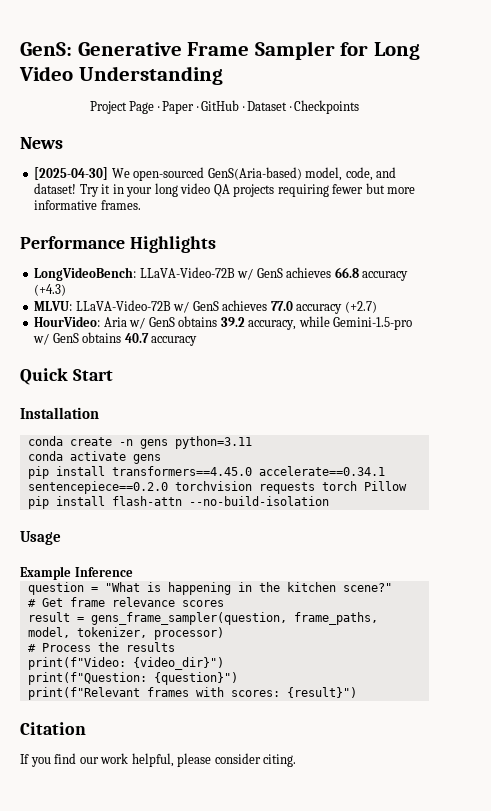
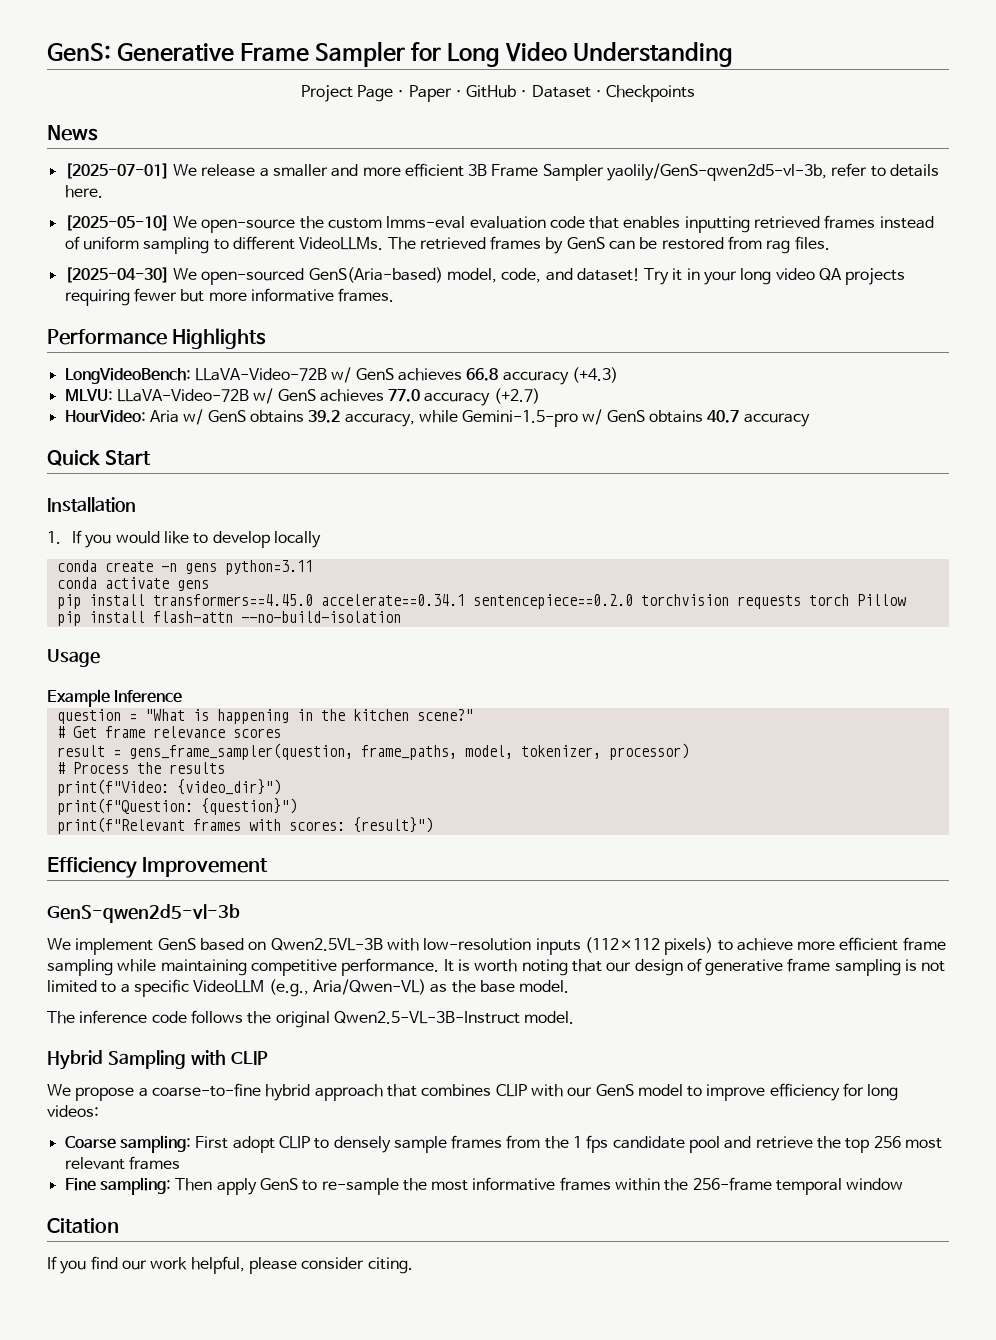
+ [2025-07-01] We release a smaller and more efficient 3B Frame Sampler yaolily/GenS-qwen2d5-vl-3b, refer to details here.
+ [2025-05-10] We open-source the custom lmms-eval evaluation code that enables inputting retrieved frames instead of uniform sampling to different VideoLLMs. The retrieved frames by GenS can be restored from rag files.
+ 1. If you would like to develop locally
+ Efficiency Improvement
+ GenS-qwen2d5-vl-3b
+ We implement GenS based on Qwen2.5VL-3B with low-resolution inputs (112×112 pixels) to achieve more efficient frame sampling while maintaining competitive performance. It is worth noting that our design of generative frame sampling is not limited to a specific VideoLLM (e.g., Aria/Qwen-VL) as the base model.
+ The inference code follows the original Qwen2.5-VL-3B-Instruct model.
+ Hybrid Sampling with CLIP
+ We propose a coarse-to-fine hybrid approach that combines CLIP with our GenS model to improve efficiency for long videos:
+ Coarse sampling: First adopt CLIP to densely sample frames from the 1 fps candidate pool and retrieve the top 256 most relevant frames
+ Fine sampling: Then apply GenS to re-sample the most informative frames within the 256-frame temporal window

